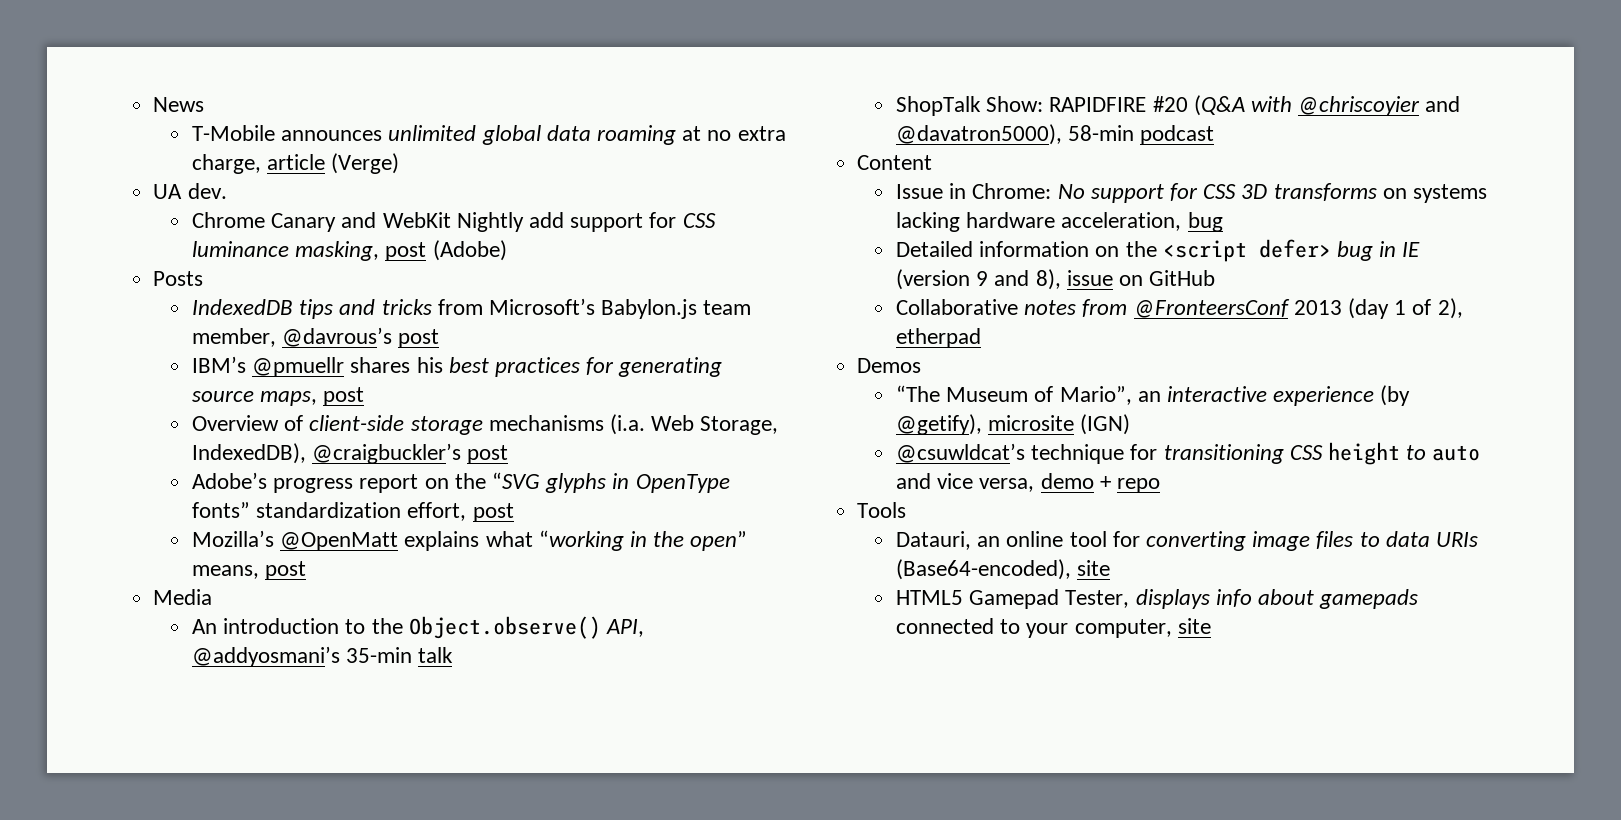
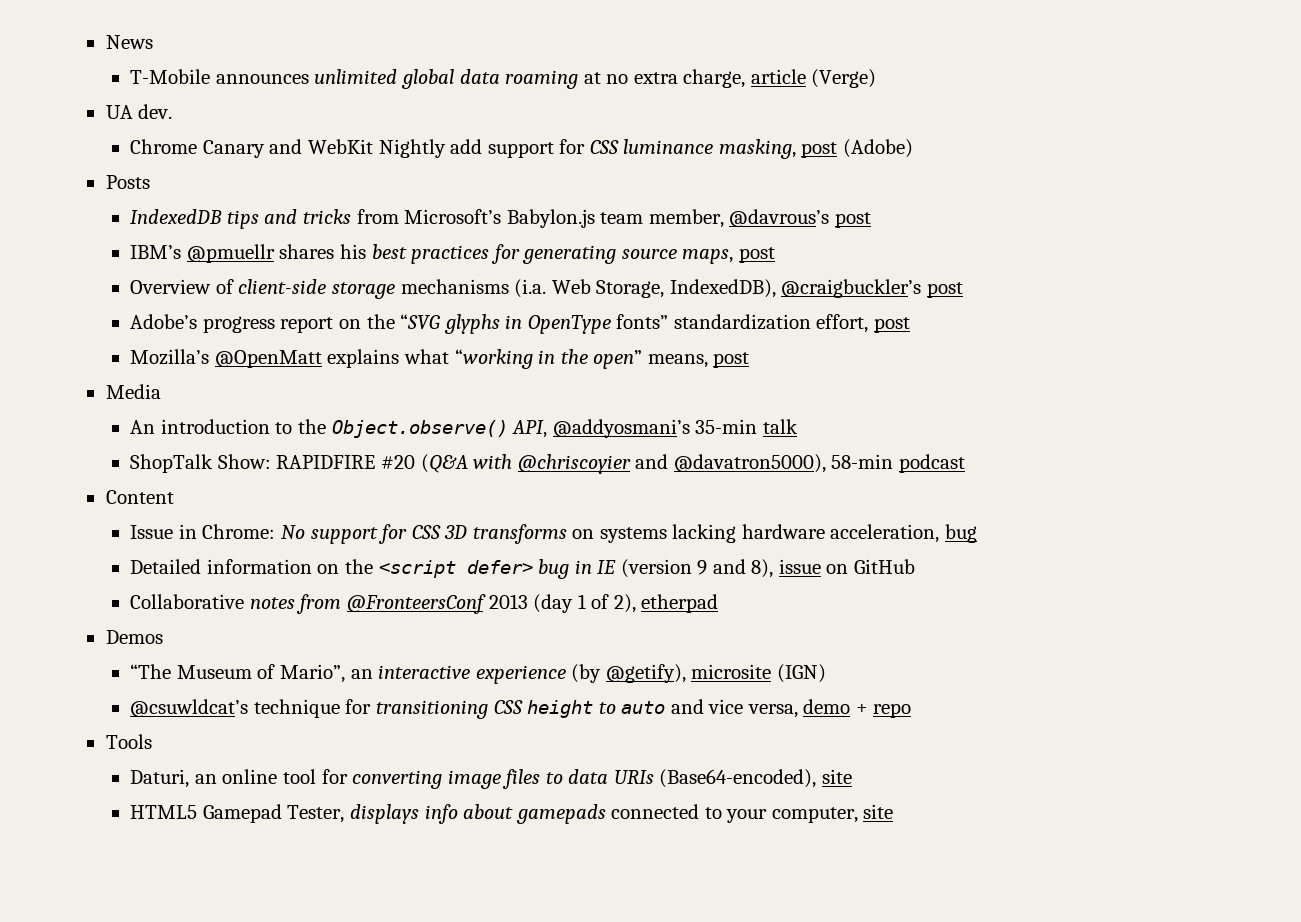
- Datauri, an online tool for converting image files to data URIs (Base64-encoded), site
+ Daturi, an online tool for converting image files to data URIs (Base64-encoded), site

